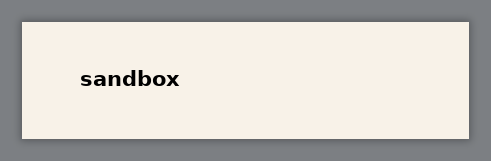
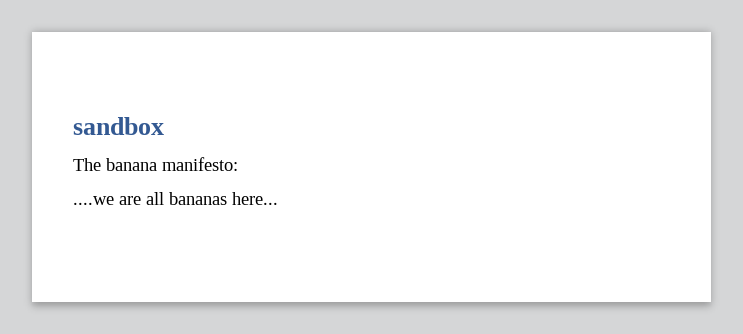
+ The banana manifesto:
+ ....we are all bananas here...

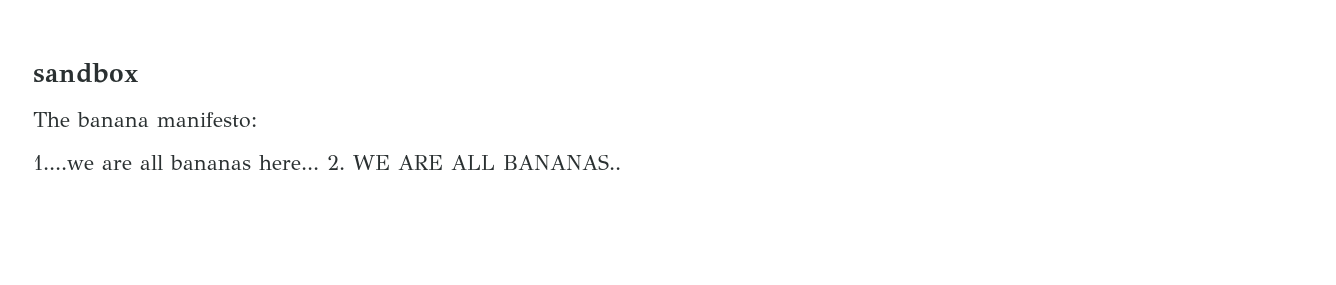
- ....we are all bananas here...
+ 1....we are all bananas here...
+ 2. WE ARE ALL BANANAS..

